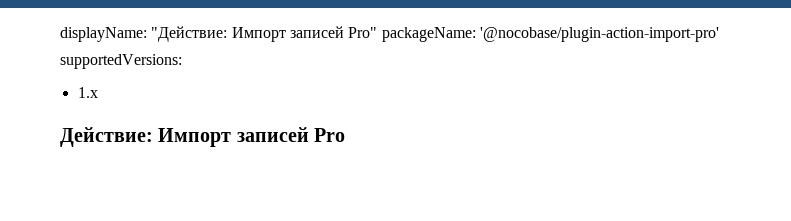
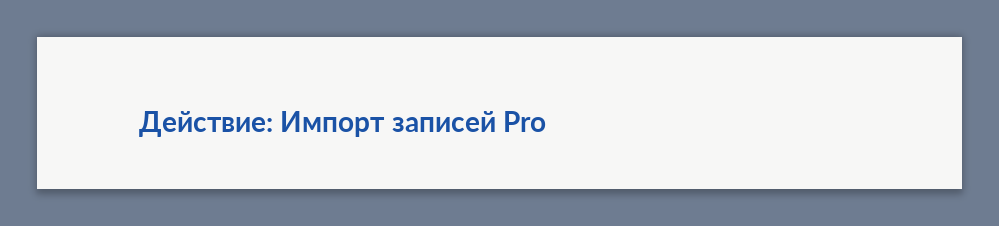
- displayName: "Действие: Импорт записей Pro" packageName: '@nocobase/plugin-action-import-pro' supportedVersions:
- 1.x

